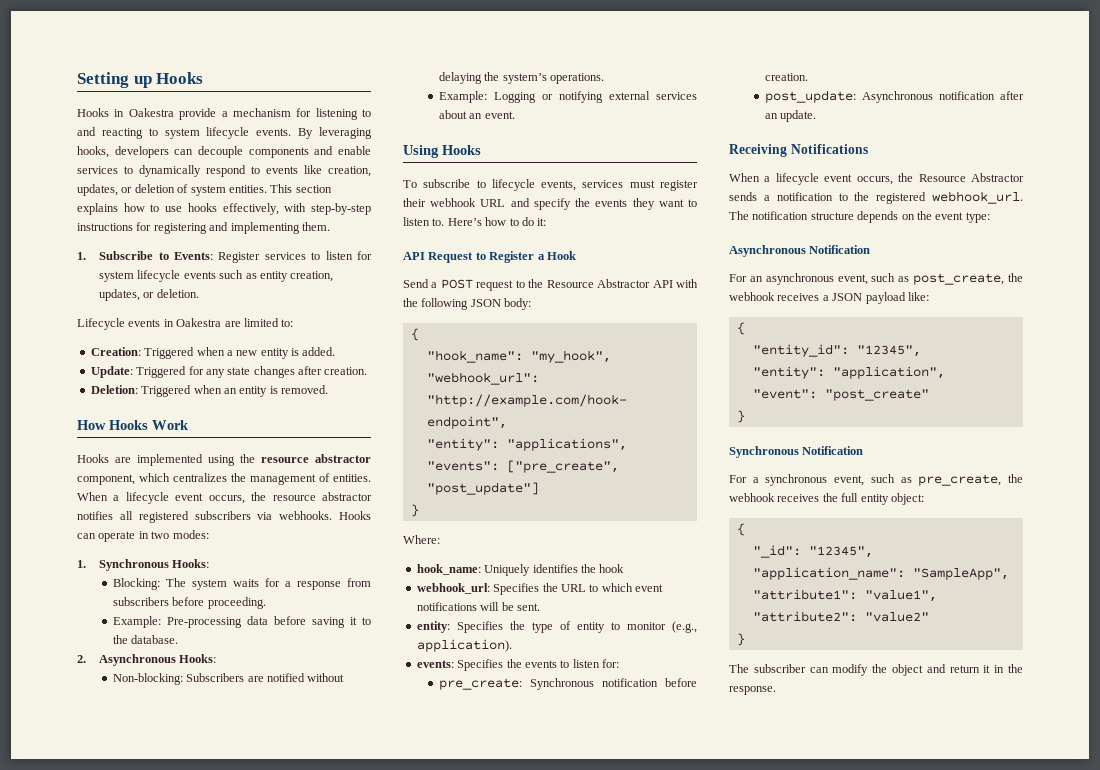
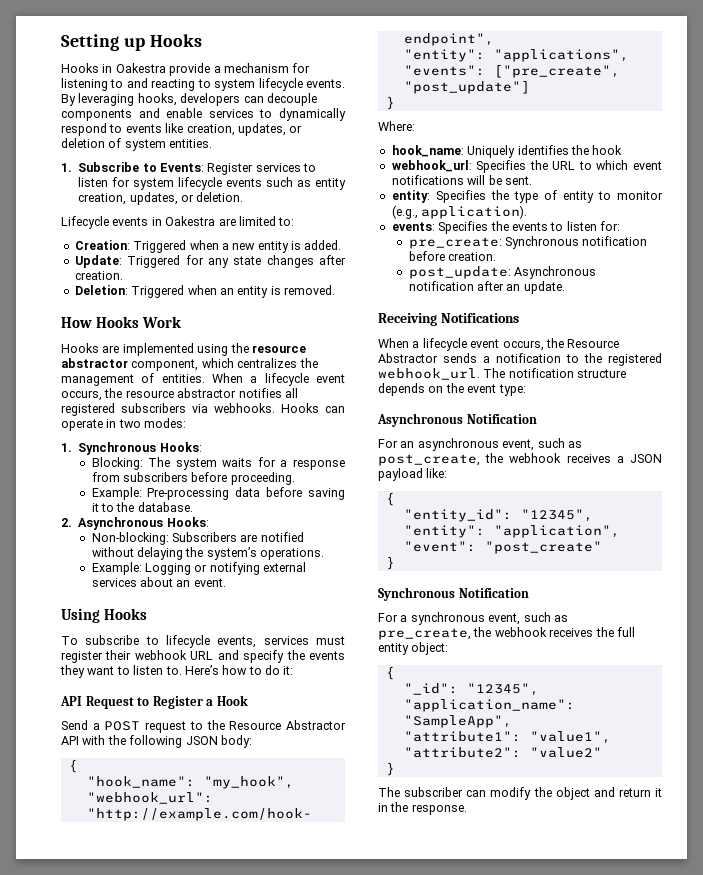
- This section explains how to use hooks effectively, with step-by-step instructions for registering and implementing them.

